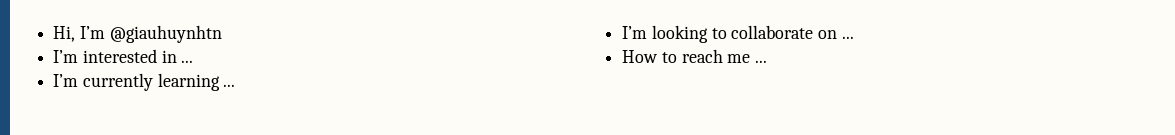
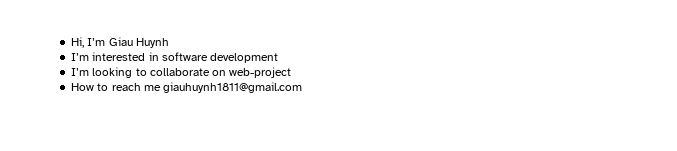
- Hi, I’m @giauhuynhtn
+ Hi, I’m Giau Huynh
- I’m interested in ...
- I’m currently learning ...
+ I’m interested in software development
- I’m looking to collaborate on ...
+ I’m looking to collaborate on web-project
- How to reach me ...
+ How to reach me giauhuynh1811@gmail.com

